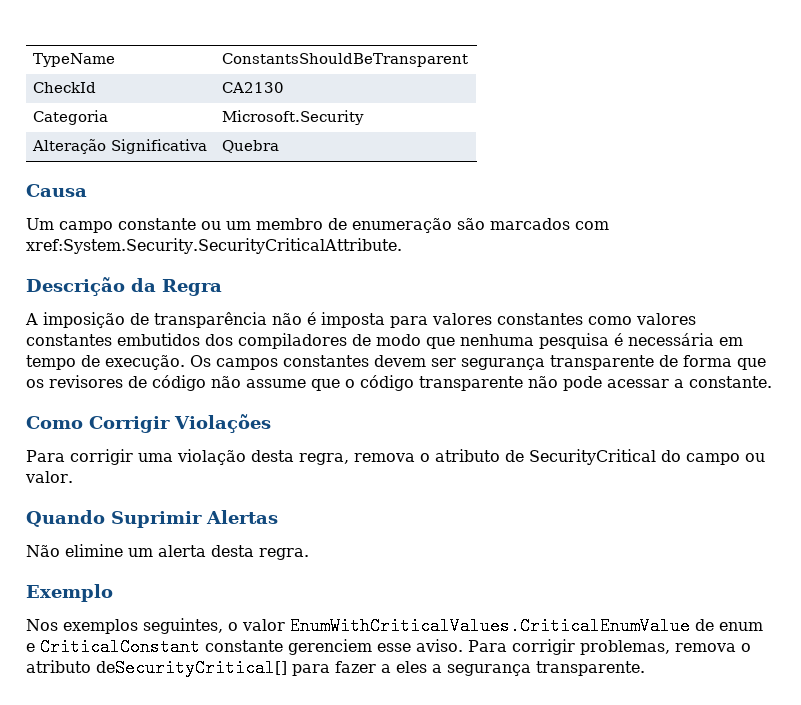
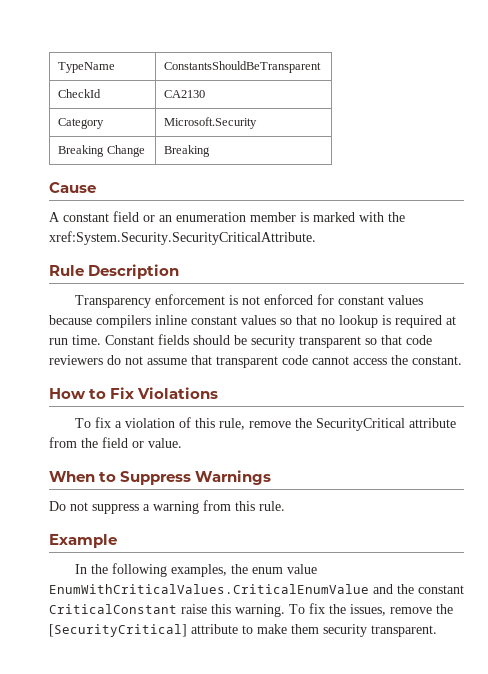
- Categoria | Microsoft.Security
+ Category | Microsoft.Security
- Alteração Significativa | Quebra
- Causa
- Um campo constante ou um membro de enumeração são marcados com xref:System.Security.SecurityCriticalAttribute.
- Descrição da Regra
- A imposição de transparência não é imposta para valores constantes como valores constantes embutidos dos compiladores de modo que nenhuma pesquisa é necessária em tempo de execução. Os campos constantes devem ser segurança transparente de forma que os revisores de código não assume que o código transparente não pode acessar a constante.
- Como Corrigir Violações
- Para corrigir uma violação desta regra, remova o atributo de SecurityCritical do campo ou valor.
- Quando Suprimir Alertas
- Não elimine um alerta desta regra.
- Exemplo
- Nos exemplos seguintes, o valor EnumWithCriticalValues.CriticalEnumValue de enum e CriticalConstant constante gerenciem esse aviso. Para corrigir problemas, remova o atributo deSecurityCritical[] para fazer a eles a segurança transparente.
+ Breaking Change | Breaking
+ Cause
+ A constant field or an enumeration member is marked with the xref:System.Security.SecurityCriticalAttribute.
+ Rule Description
+ Transparency enforcement is not enforced for constant values because compilers inline constant values so that no lookup is required at run time. Constant fields should be security transparent so that code reviewers do not assume that transparent code cannot access the constant.
+ How to Fix Violations
+ To fix a violation of this rule, remove the SecurityCritical attribute from the field or value.
+ When to Suppress Warnings
+ Do not suppress a warning from this rule.
+ Example
+ In the following examples, the enum value EnumWithCriticalValues.CriticalEnumValue and the constant CriticalConstant raise this warning. To fix the issues, remove the [SecurityCritical] attribute to make them security transparent.

